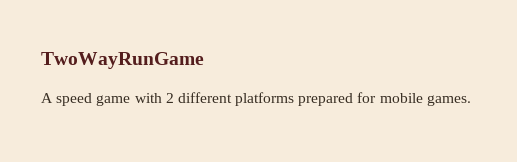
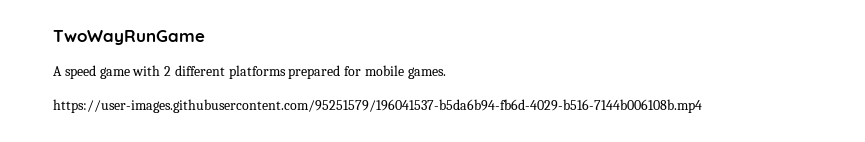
+ https://user-images.githubusercontent.com/95251579/196041537-b5da6b94-fb6d-4029-b516-7144b006108b.mp4

